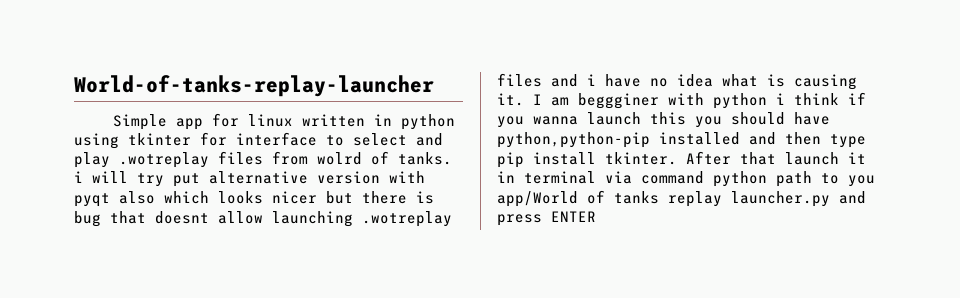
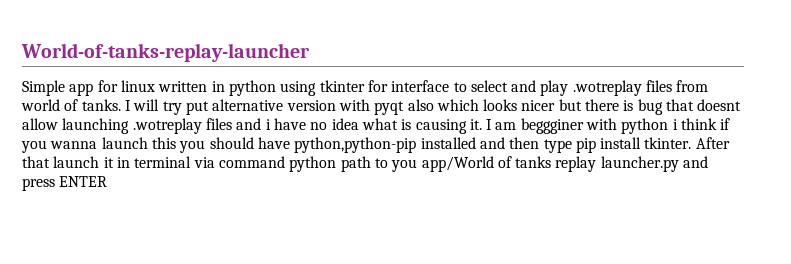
- Simple app for linux written in python using tkinter for interface to select and play .wotreplay files from wolrd of tanks. i will try put alternative version with pyqt also which looks nicer but there is bug that doesnt allow launching .wotreplay files and i have no idea what is causing it.
+ Simple app for linux written in python using tkinter for interface to select and play .wotreplay files from world of tanks. I will try put alternative version with pyqt also which looks nicer but there is bug that doesnt allow launching .wotreplay files and i have no idea what is causing it.

